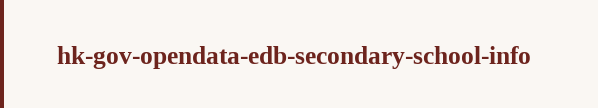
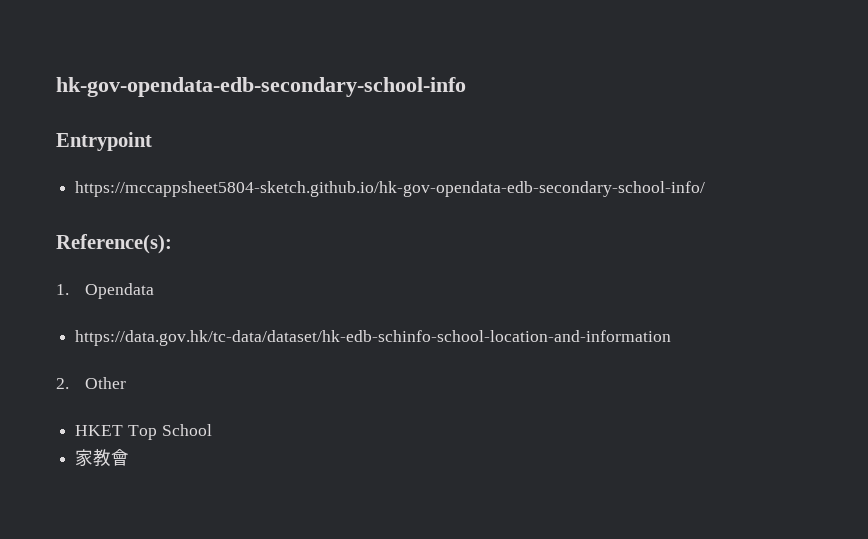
+ Entrypoint
+ https://mccappsheet5804-sketch.github.io/hk-gov-opendata-edb-secondary-school-info/
+ Reference(s):
+ 1. Opendata
+ https://data.gov.hk/tc-data/dataset/hk-edb-schinfo-school-location-and-information
+ 2. Other
+ HKET Top School
+ 家教會

